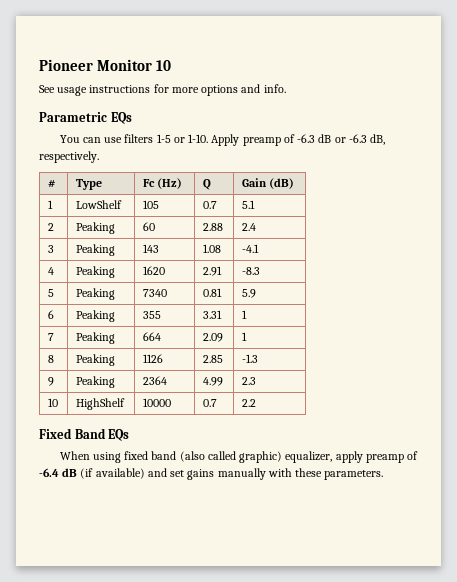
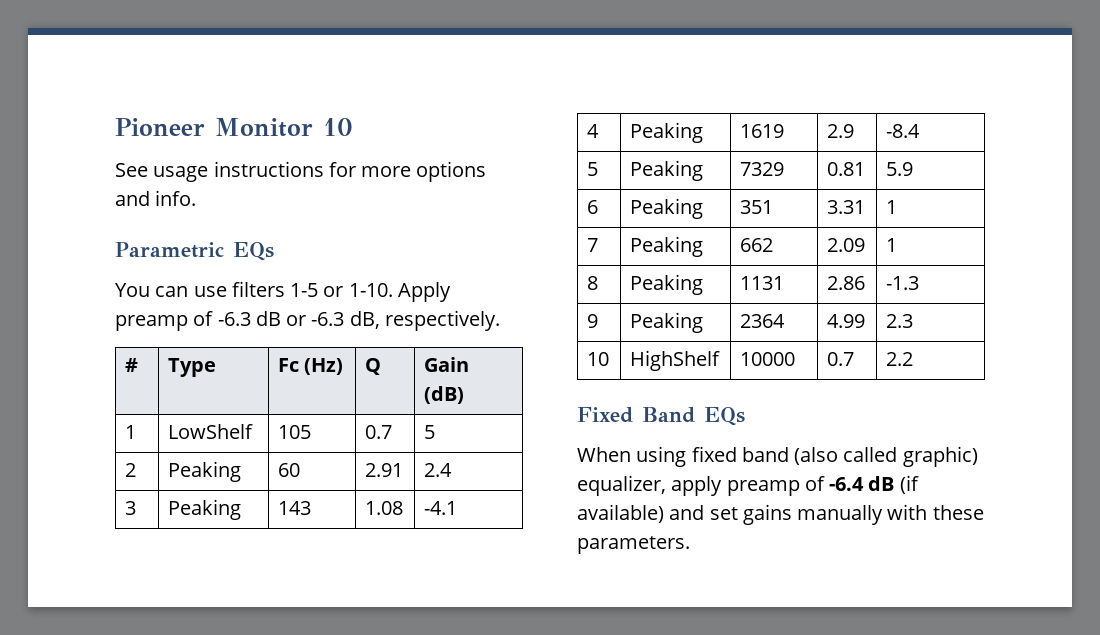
- 1 | LowShelf | 105 | 0.7 | 5.1
+ 1 | LowShelf | 105 | 0.7 | 5
- 2 | Peaking | 60 | 2.88 | 2.4
+ 2 | Peaking | 60 | 2.91 | 2.4
- 4 | Peaking | 1620 | 2.91 | -8.3
+ 4 | Peaking | 1619 | 2.9 | -8.4
- 5 | Peaking | 7340 | 0.81 | 5.9
+ 5 | Peaking | 7329 | 0.81 | 5.9
- 6 | Peaking | 355 | 3.31 | 1
+ 6 | Peaking | 351 | 3.31 | 1
- 7 | Peaking | 664 | 2.09 | 1
+ 7 | Peaking | 662 | 2.09 | 1
- 8 | Peaking | 1126 | 2.85 | -1.3
+ 8 | Peaking | 1131 | 2.86 | -1.3

